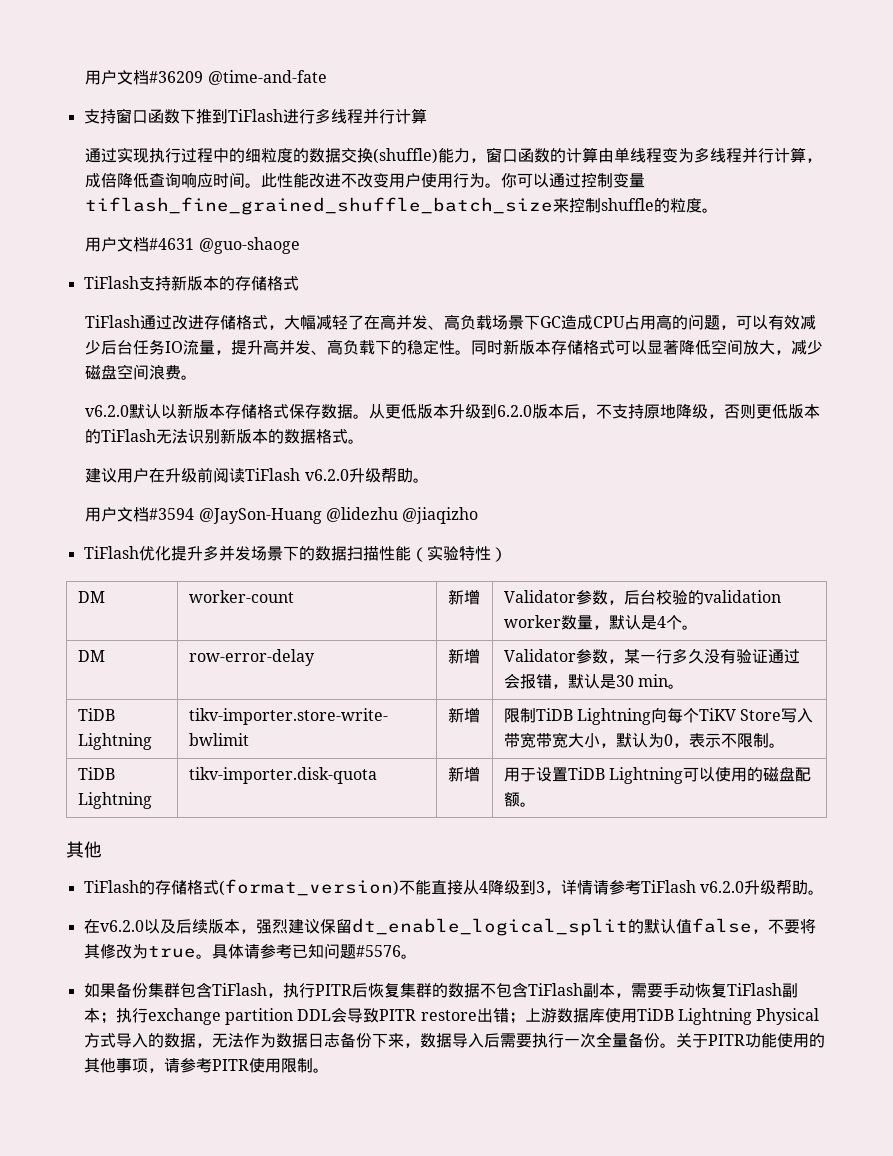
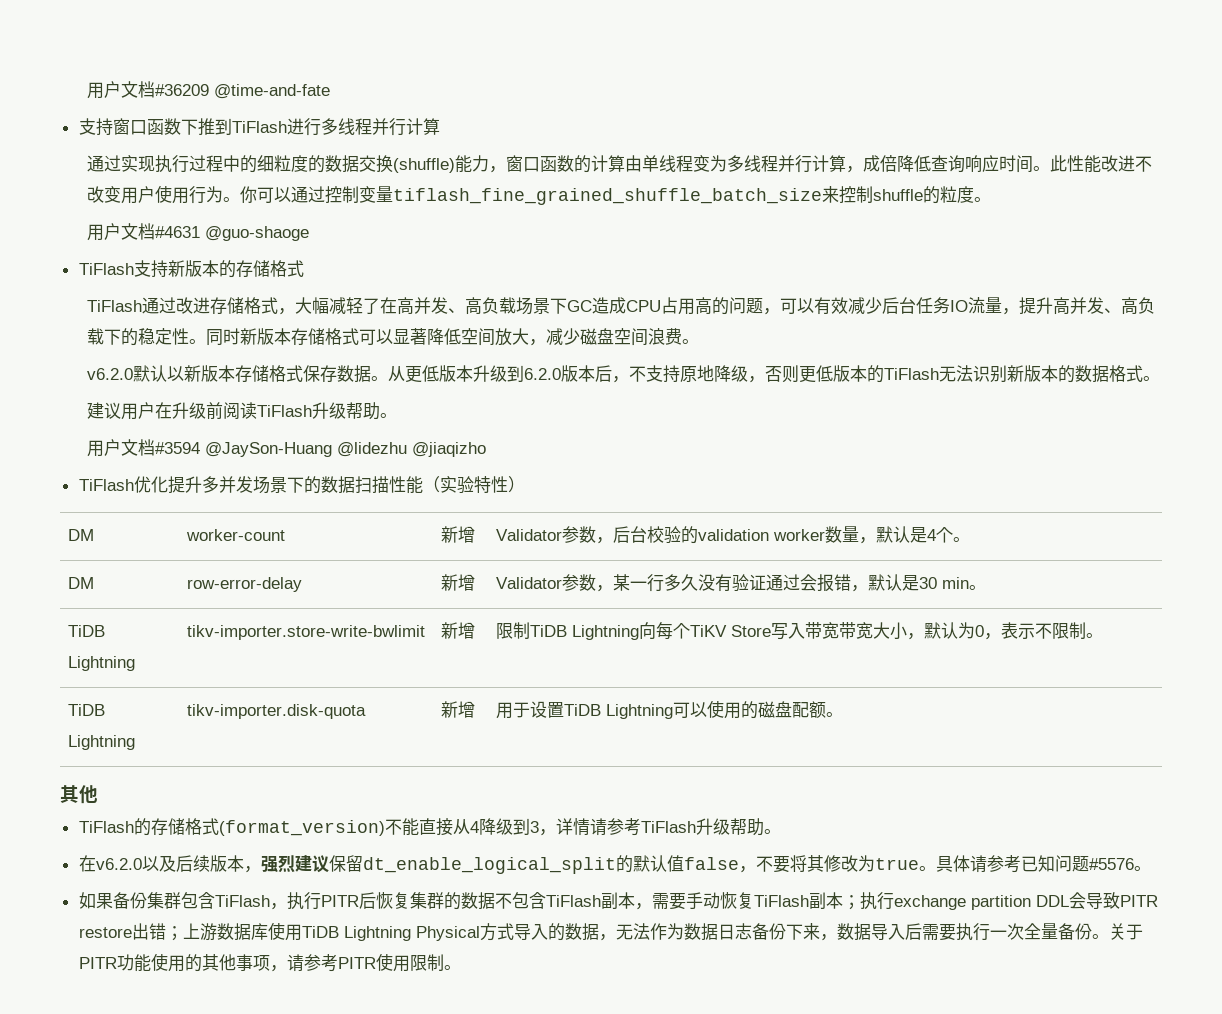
- 建议用户在升级前阅读TiFlash v6.2.0升级帮助。
+ 建议用户在升级前阅读TiFlash升级帮助。
- TiFlash的存储格式(format_version)不能直接从4降级到3，详情请参考TiFlash v6.2.0升级帮助。
+ TiFlash的存储格式(format_version)不能直接从4降级到3，详情请参考TiFlash升级帮助。

